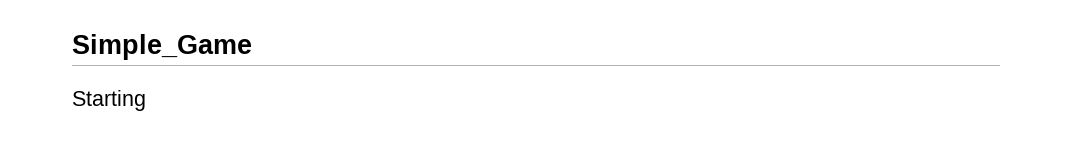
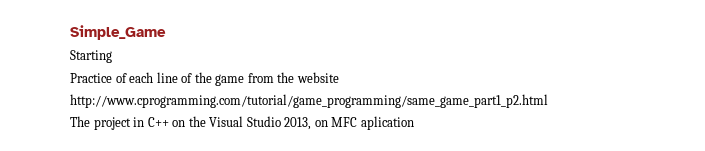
+ Practice of each line of the game from the website
+ http://www.cprogramming.com/tutorial/game_programming/same_game_part1_p2.html
+ The project in C++ on the Visual Studio 2013, on MFC aplication

